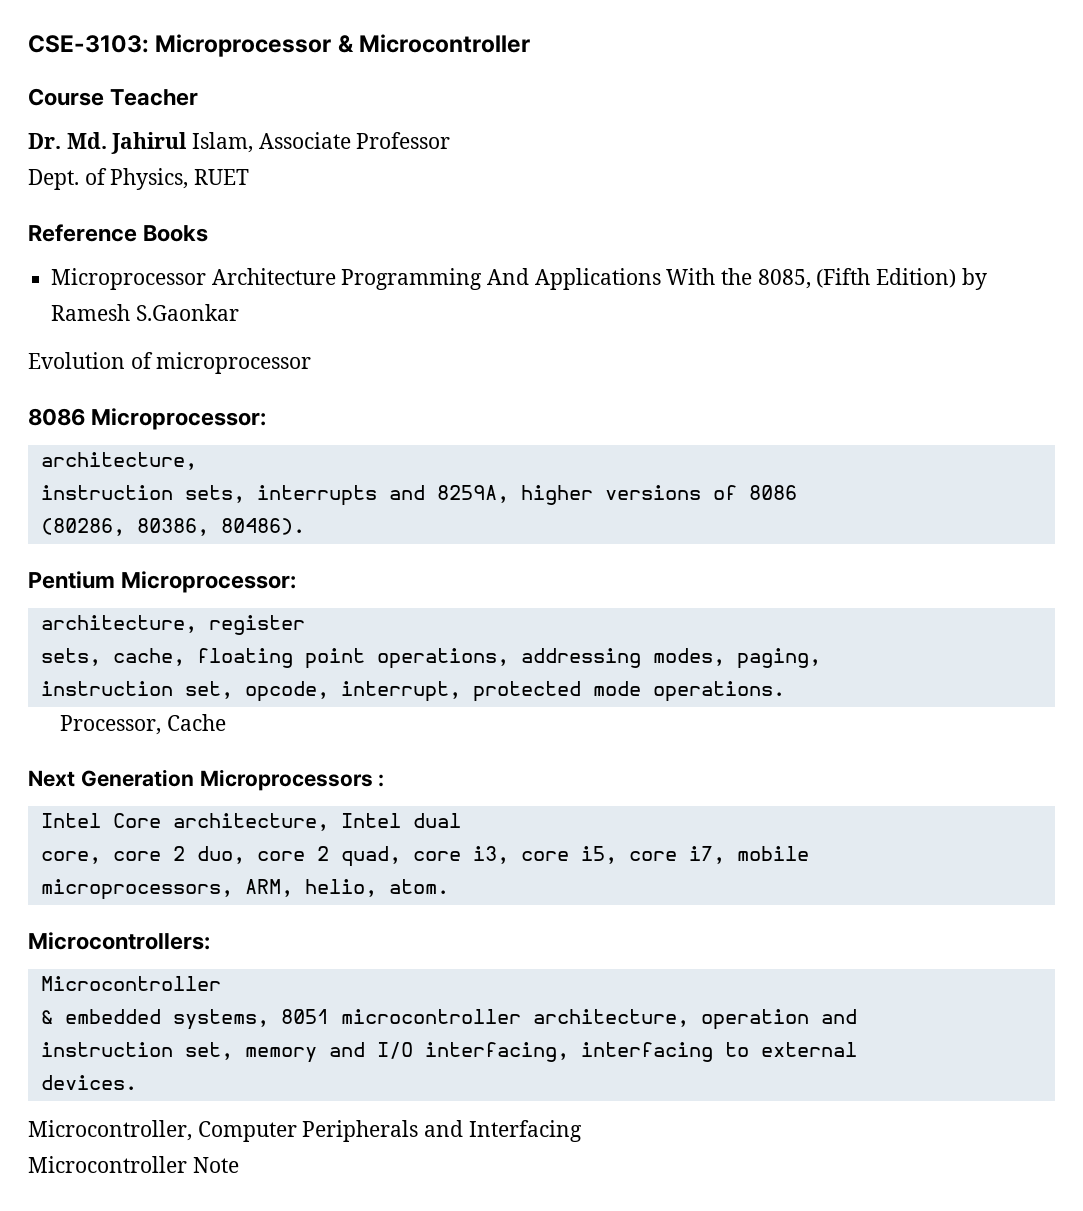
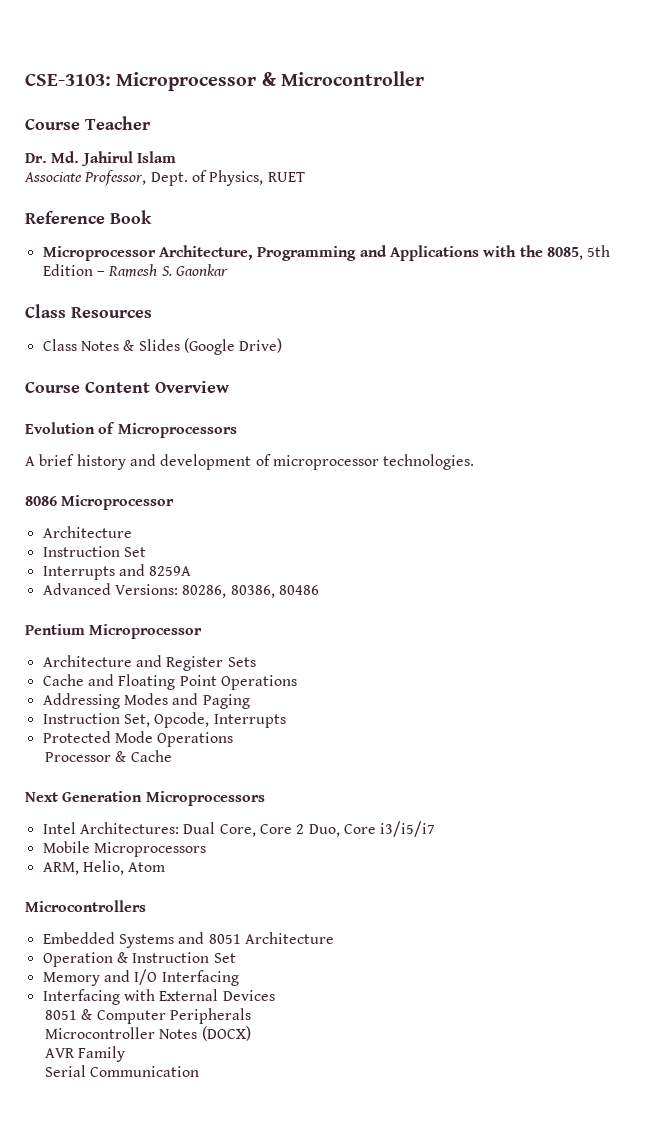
- Dr. Md. Jahirul Islam, Associate Professor
- Dept. of Physics, RUET
+ Dr. Md. Jahirul Islam
+ Associate Professor, Dept. of Physics, RUET
- Reference Books
- Microprocessor Architecture Programming And Applications With the 8085, (Fifth Edition) by Ramesh S.Gaonkar
- Evolution of microprocessor
- 8086 Microprocessor:
- architecture,
- instruction sets, interrupts and 8259A, higher versions of 8086
- (80286, 80386, 80486).
- Pentium Microprocessor:
- architecture, register
- sets, cache, floating point operations, addressing modes, paging,
- instruction set, opcode, interrupt, protected mode operations.
- Processor, Cache
+ Reference Book
+ Microprocessor Architecture, Programming and Applications with the 8085, 5th Edition – Ramesh S. Gaonkar
+ Class Resources
+ Class Notes & Slides (Google Drive)
+ Course Content Overview
+ Evolution of Microprocessors
+ A brief history and development of microprocessor technologies.
+ 8086 Microprocessor
+ Architecture
+ Instruction Set
+ Interrupts and 8259A
+ Advanced Versions: 80286, 80386, 80486
+ Pentium Microprocessor
+ Architecture and Register Sets
+ Cache and Floating Point Operations
+ Addressing Modes and Paging
+ Instruction Set, Opcode, Interrupts
+ Protected Mode Operations
+ Processor & Cache
- Next Generation Microprocessors :
- Intel Core architecture, Intel dual
- core, core 2 duo, core 2 quad, core i3, core i5, core i7, mobile
- microprocessors, ARM, helio, atom.
- Microcontrollers:
- Microcontroller
- & embedded systems, 8051 microcontroller architecture, operation and
- instruction set, memory and I/O interfacing, interfacing to external
- devices.
- Microcontroller, Computer Peripherals and Interfacing
- Microcontroller Note
+ Next Generation Microprocessors
+ Intel Architectures: Dual Core, Core 2 Duo, Core i3/i5/i7
+ Mobile Microprocessors
+ ARM, Helio, Atom
+ Microcontrollers
+ Embedded Systems and 8051 Architecture
+ Operation & Instruction Set
+ Memory and I/O Interfacing
+ Interfacing with External Devices
+ 8051 & Computer Peripherals
+ Microcontroller Notes (DOCX)
+ AVR Family
+ Serial Communication

